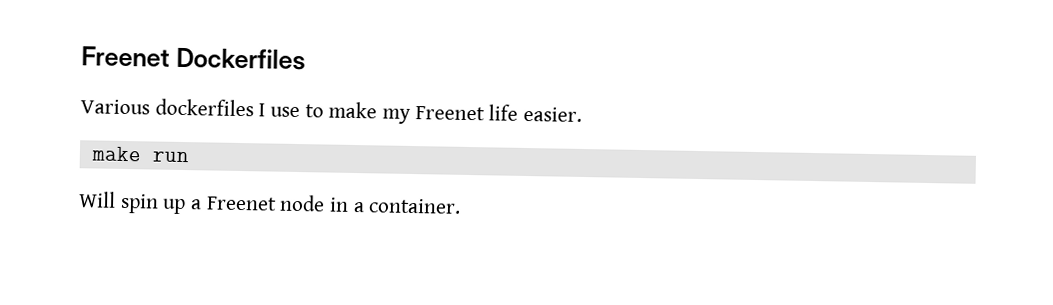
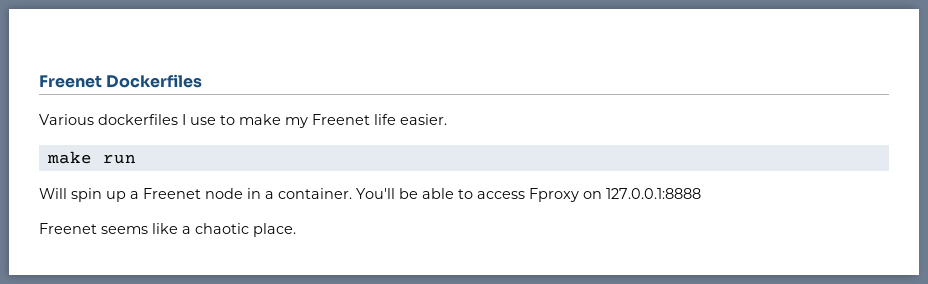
+ You'll be able to access Fproxy on 127.0.0.1:8888
+ Freenet seems like a chaotic place.

